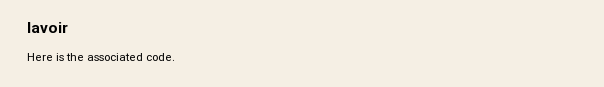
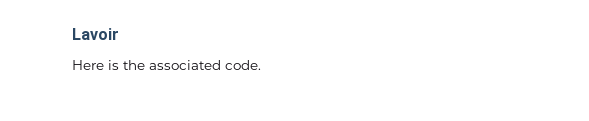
- lavoir
+ Lavoir

